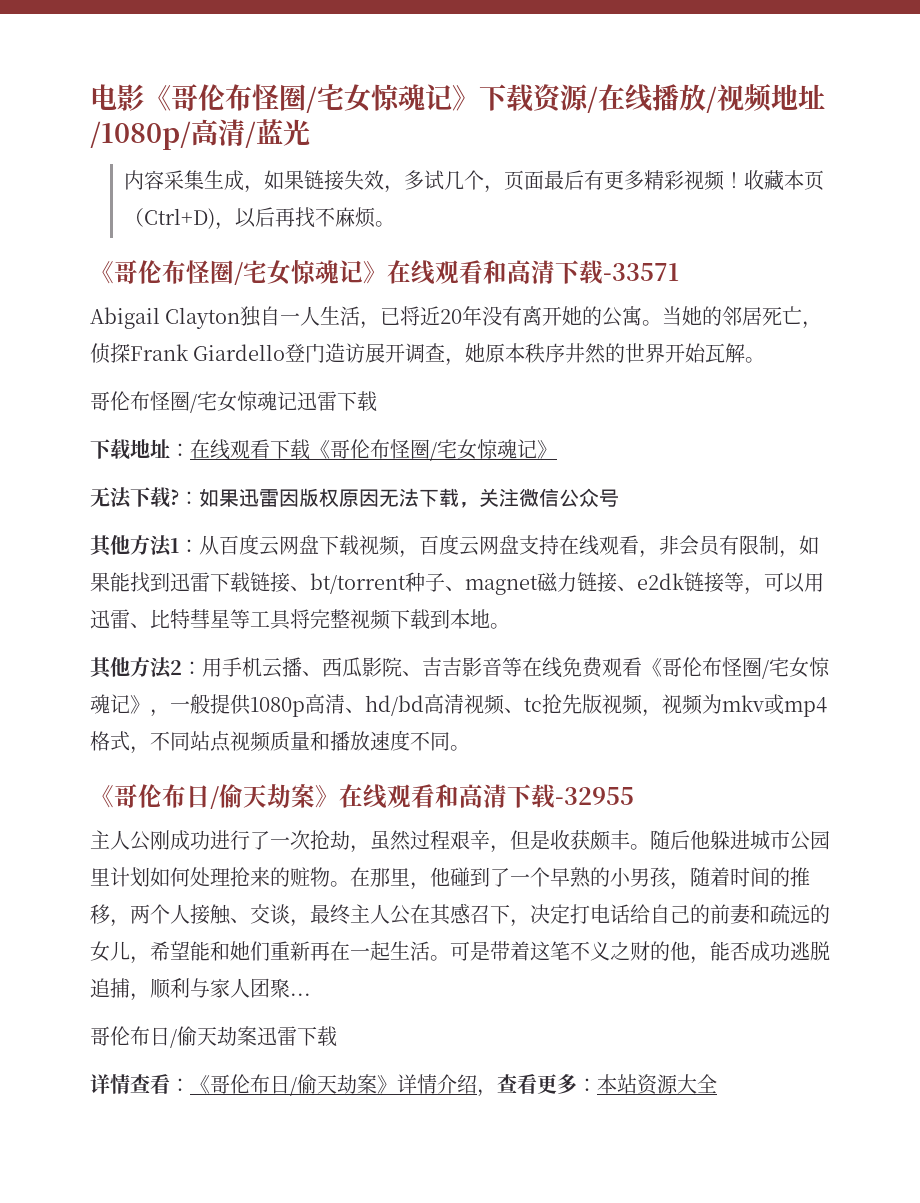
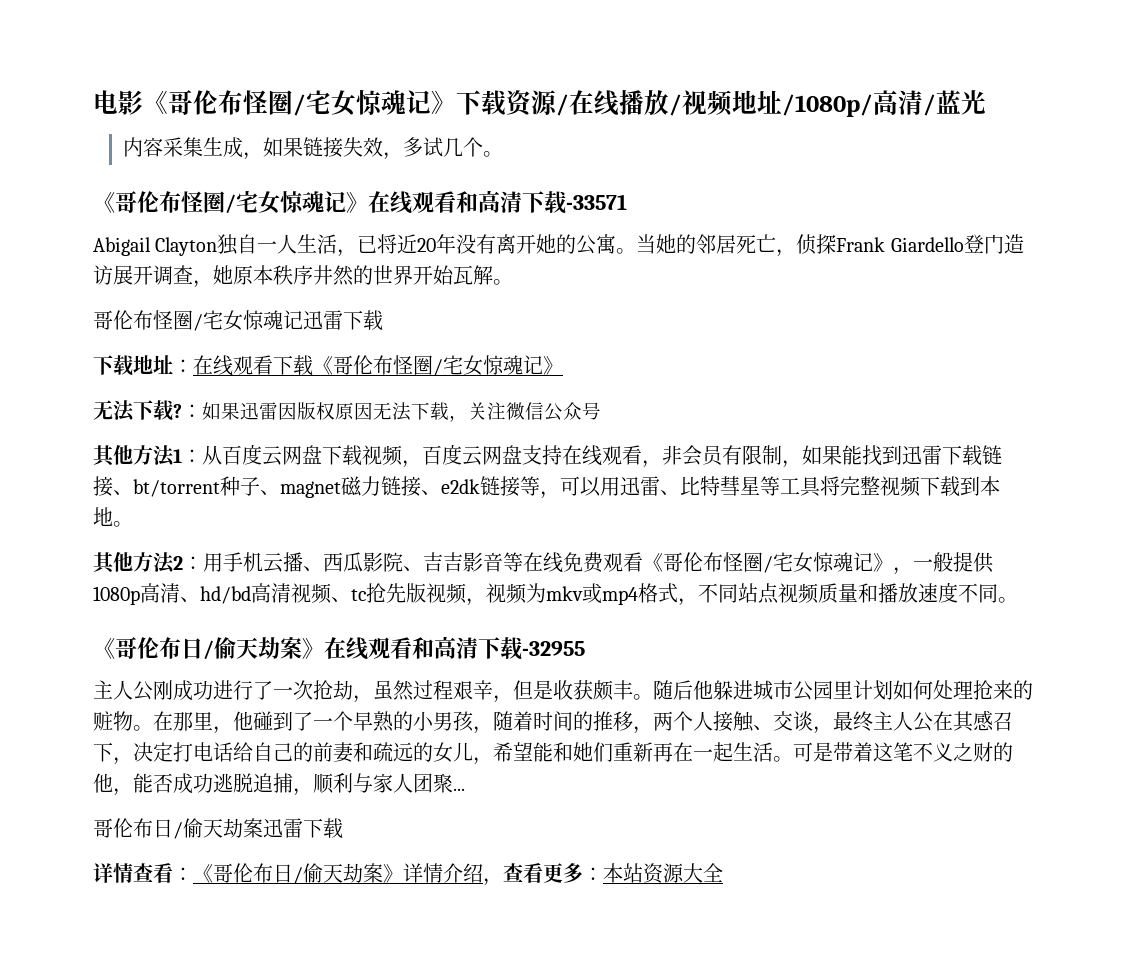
- 内容采集生成，如果链接失效，多试几个，页面最后有更多精彩视频！收藏本页（Ctrl+D)，以后再找不麻烦。
+ 内容采集生成，如果链接失效，多试几个。

